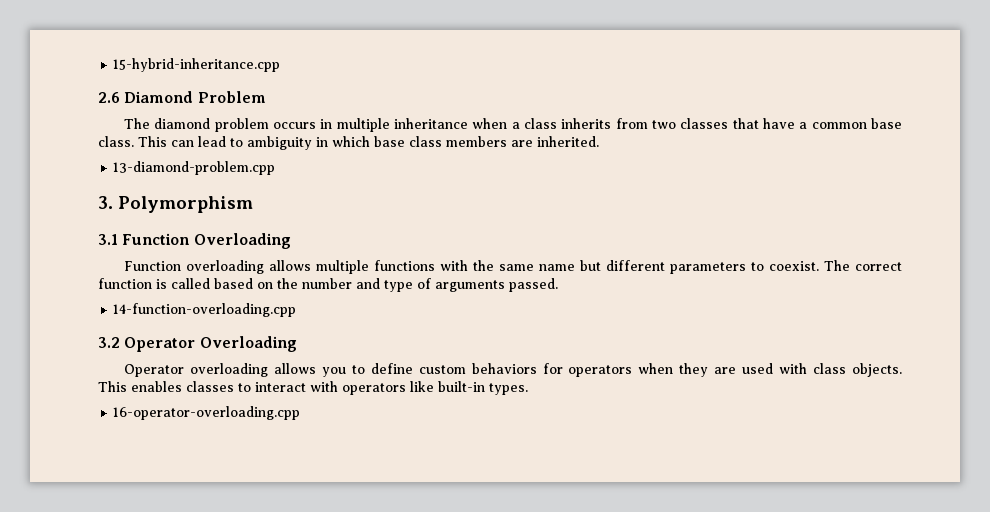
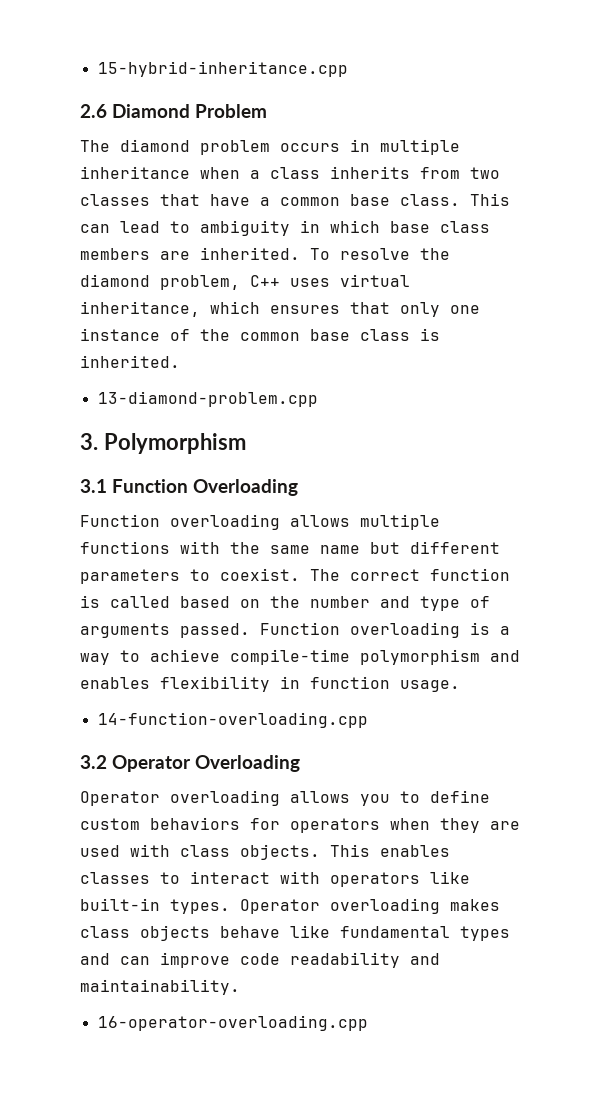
+ To resolve the diamond problem, C++ uses virtual inheritance, which ensures that only one instance of the common base class is inherited.
+ Function overloading is a way to achieve compile-time polymorphism and enables flexibility in function usage.
+ Operator overloading makes class objects behave like fundamental types and can improve code readability and maintainability.

